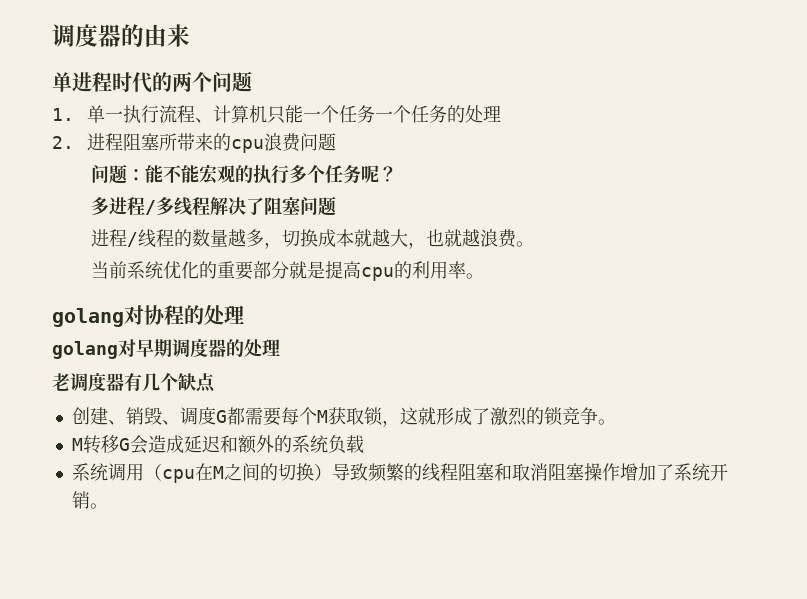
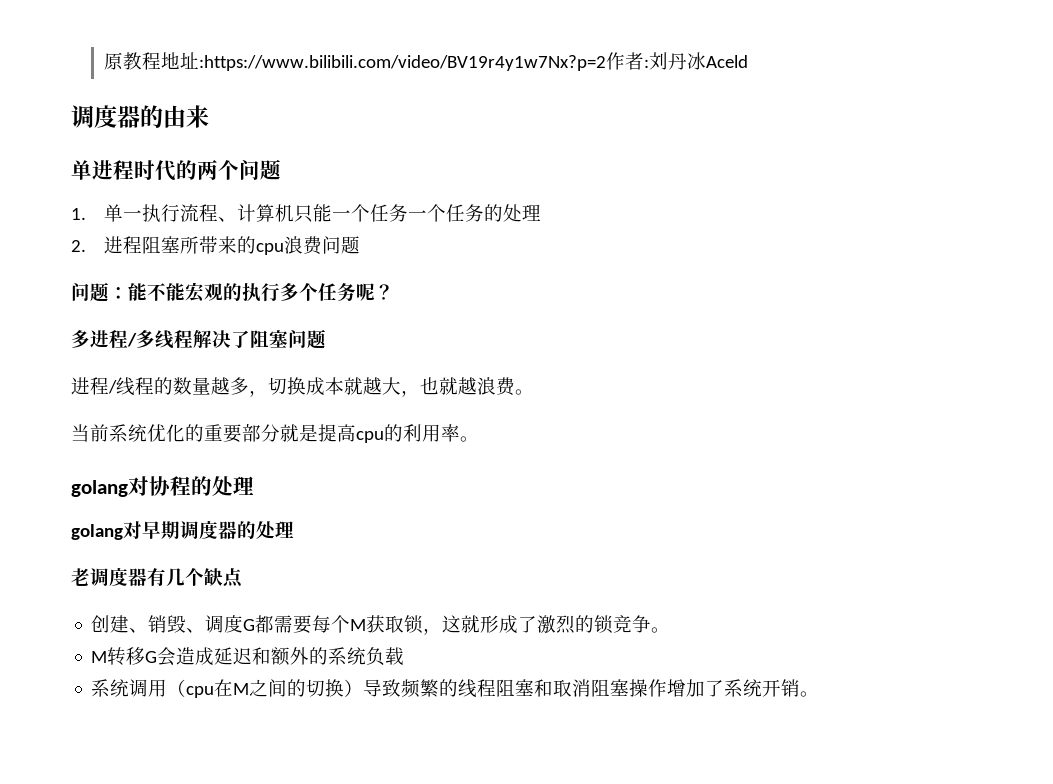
+ 原教程地址:https://www.bilibili.com/video/BV19r4y1w7Nx?p=2作者:刘丹冰Aceld

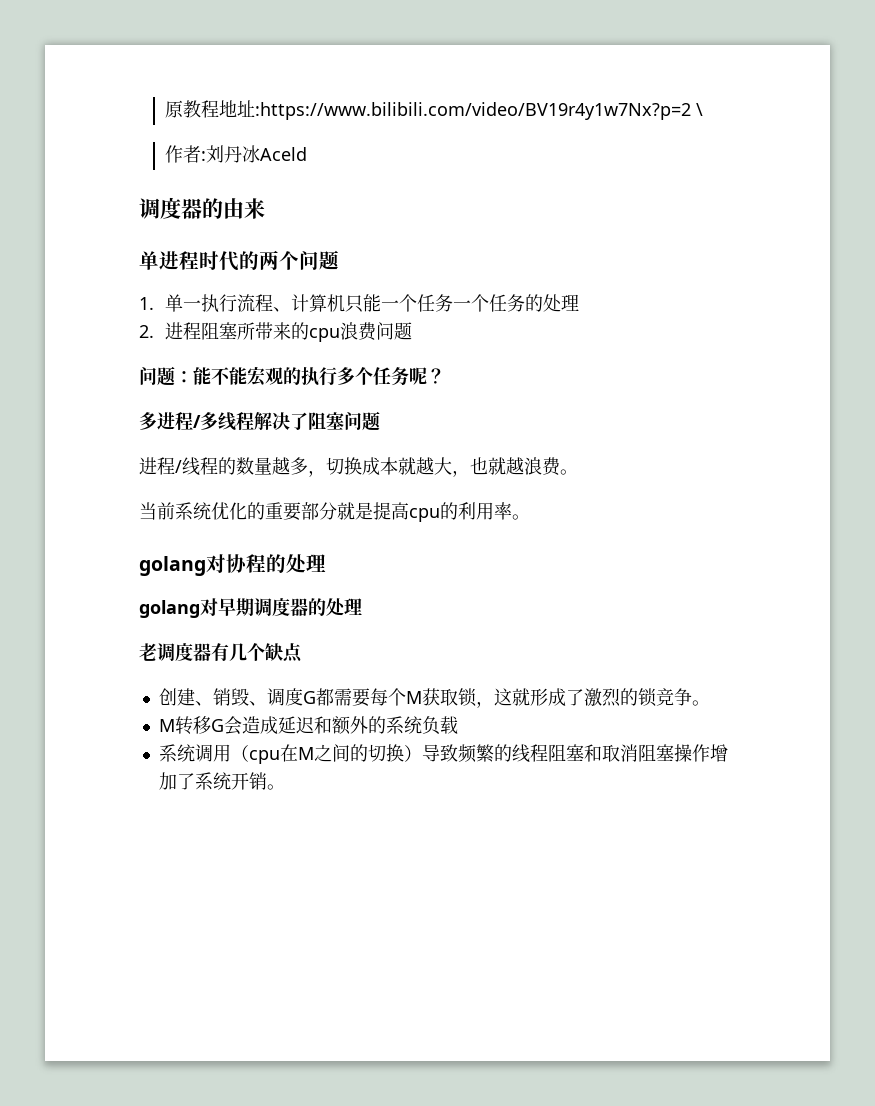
- 原教程地址:https://www.bilibili.com/video/BV19r4y1w7Nx?p=2作者:刘丹冰Aceld
+ 原教程地址:https://www.bilibili.com/video/BV19r4y1w7Nx?p=2 \
+ 作者:刘丹冰Aceld

